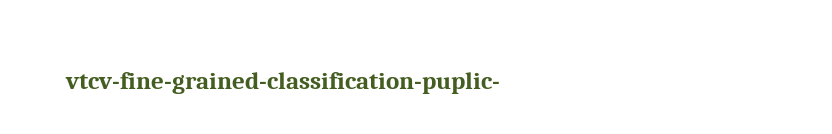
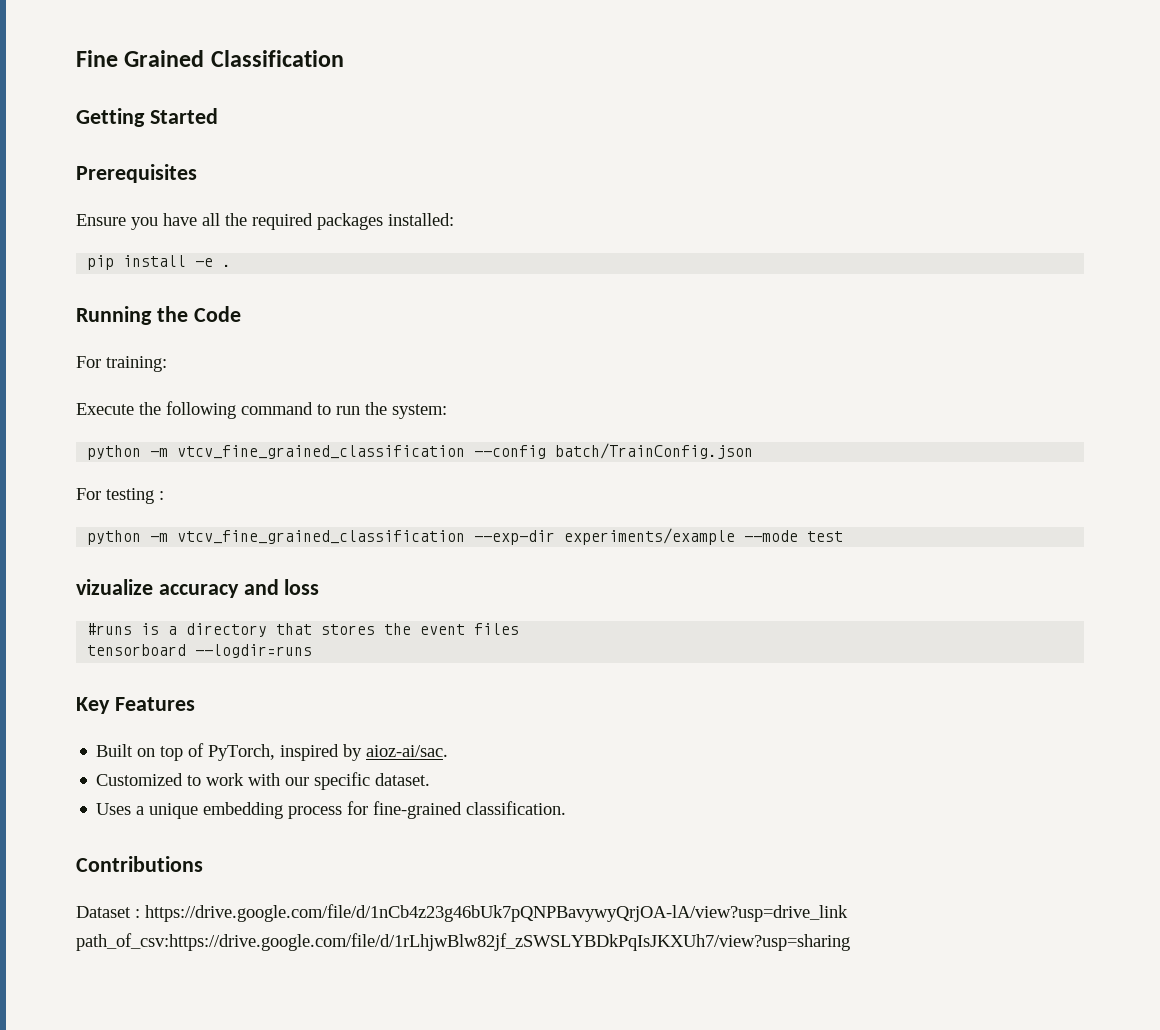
- vtcv-fine-grained-classification-puplic-
+ Fine Grained Classification
+ Getting Started
+ Prerequisites
+ Ensure you have all the required packages installed:
+ pip install -e .
+ Running the Code
+ For training:
+ Execute the following command to run the system:
+ python -m vtcv_fine_grained_classification --config batch/TrainConfig.json
+ For testing :
+ python -m vtcv_fine_grained_classification --exp-dir experiments/example --mode test
+ vizualize accuracy and loss
+ #runs is a directory that stores the event files
+ tensorboard --logdir=runs
+ Key Features
+ Built on top of PyTorch, inspired by aioz-ai/sac.
+ Customized to work with our specific dataset.
+ Uses a unique embedding process for fine-grained classification.
+ Contributions
+ Dataset : https://drive.google.com/file/d/1nCb4z23g46bUk7pQNPBavywyQrjOA-lA/view?usp=drive_link path_of_csv:https://drive.google.com/file/d/1rLhjwBlw82jf_zSWSLYBDkPqIsJKXUh7/view?usp=sharing

